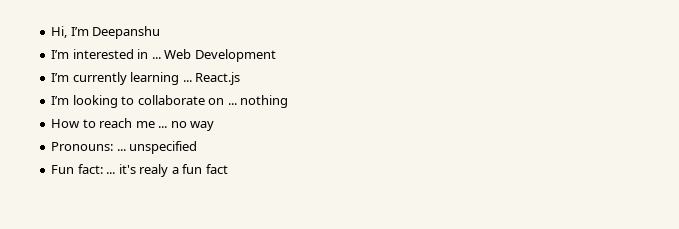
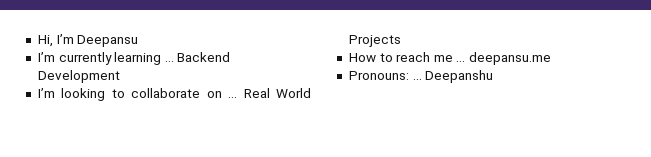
- Hi, I’m Deepanshu
- I’m interested in ... Web Development
+ Hi, I’m Deepansu
- React.js
+ Backend Development
- I’m looking to collaborate on ... nothing
+ I’m looking to collaborate on ... Real World Projects
- How to reach me ... no way
+ How to reach me ... deepansu.me
- Pronouns: ... unspecified
- Fun fact: ... it's realy a fun fact
+ Pronouns: ... Deepanshu

